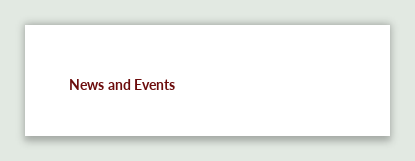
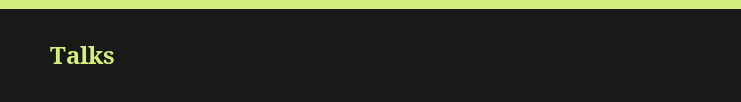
- News and Events
+ Talks

